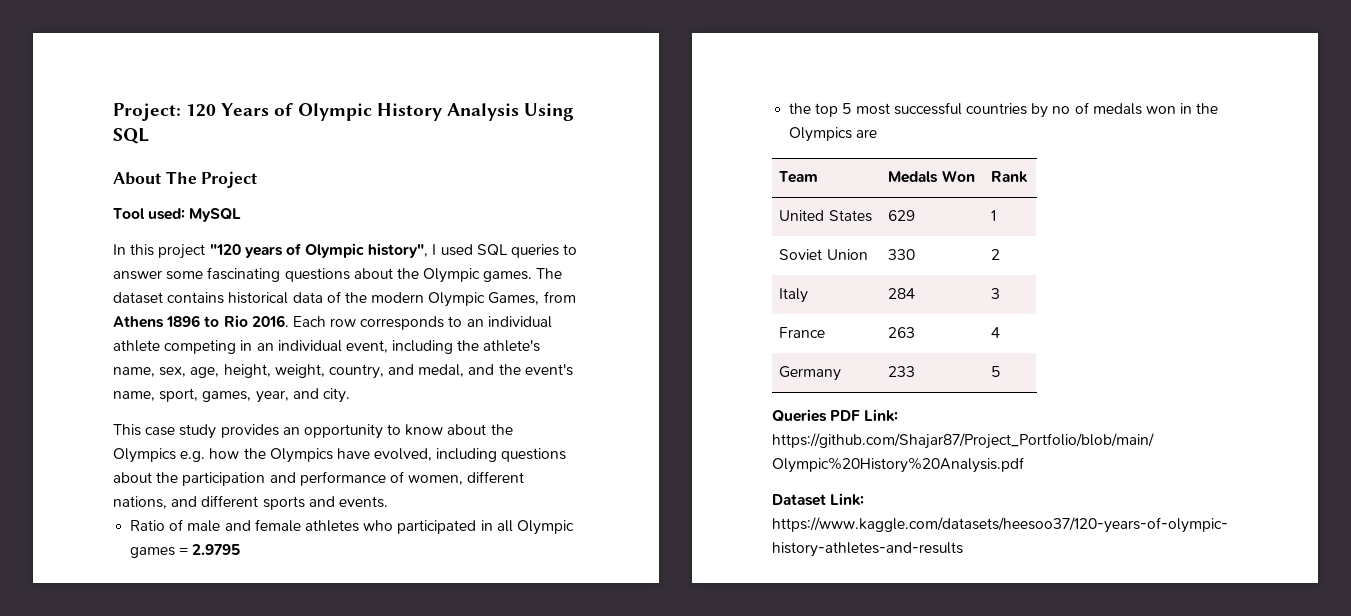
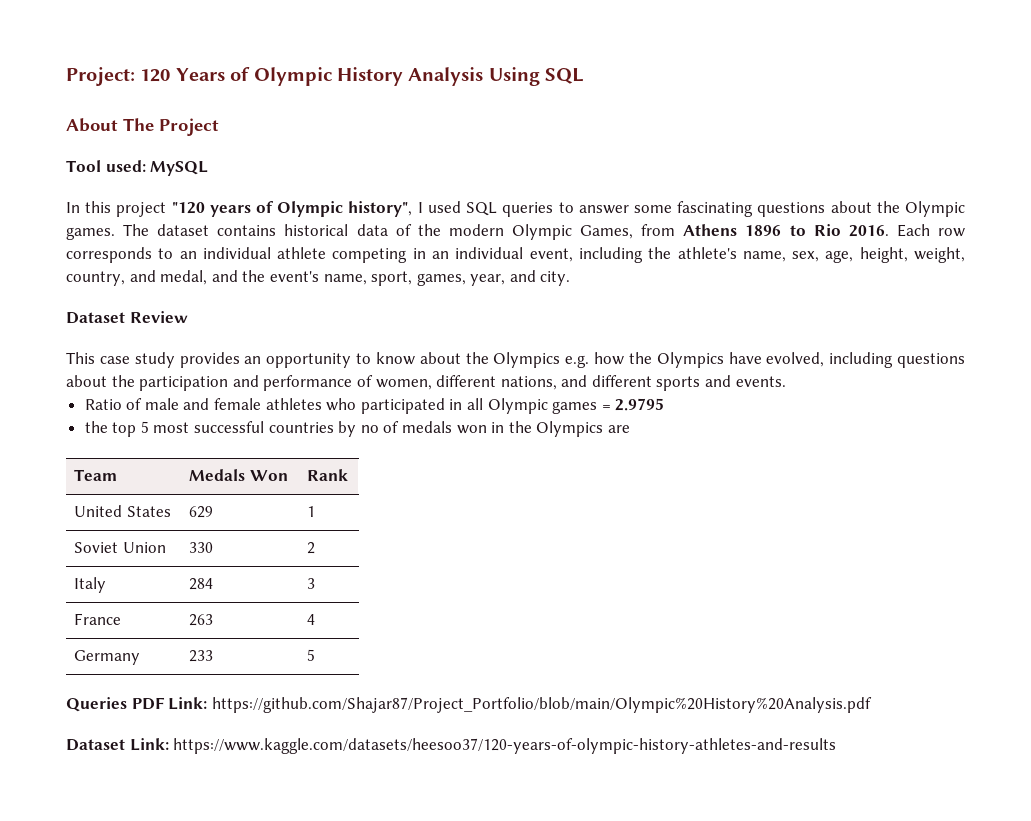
+ Dataset Review

